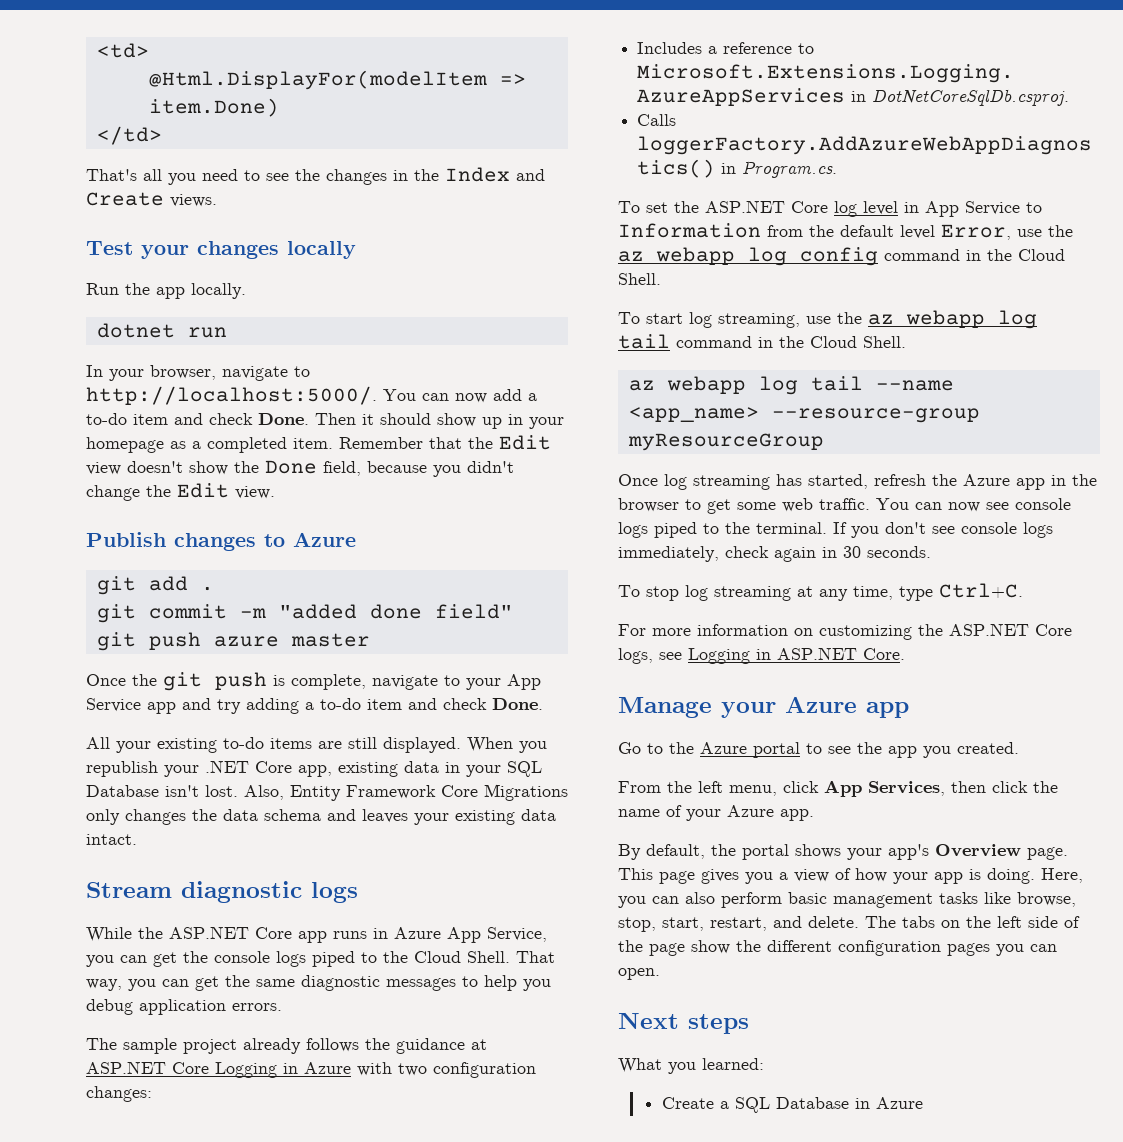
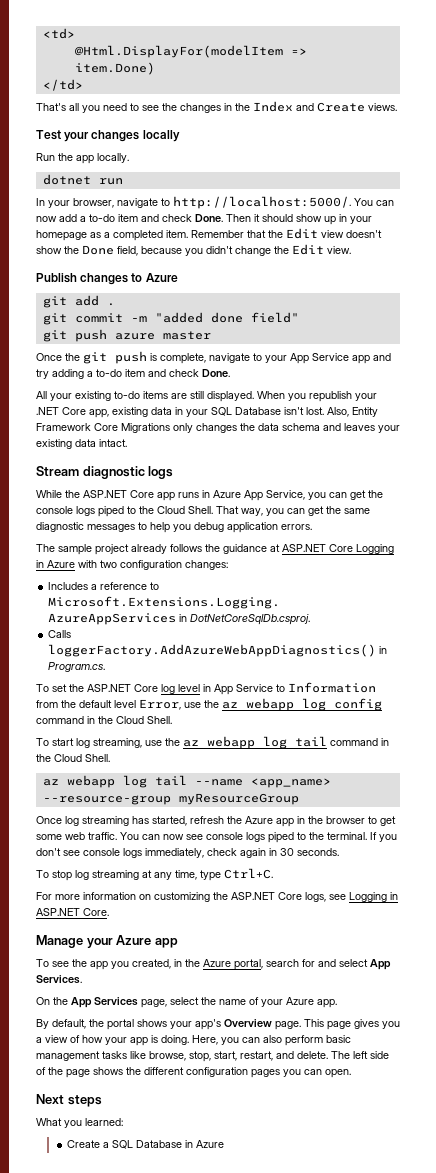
- Go to the Azure portal to see the app you created.
- From the left menu, click App Services, then click the name of your Azure app.
+ To see the app you created, in the Azure portal, search for and select App Services.
+ On the App Services page, select the name of your Azure app.
- The tabs on the left side of the page show the different configuration pages you can open.
+ The left side of the page shows the different configuration pages you can open.

